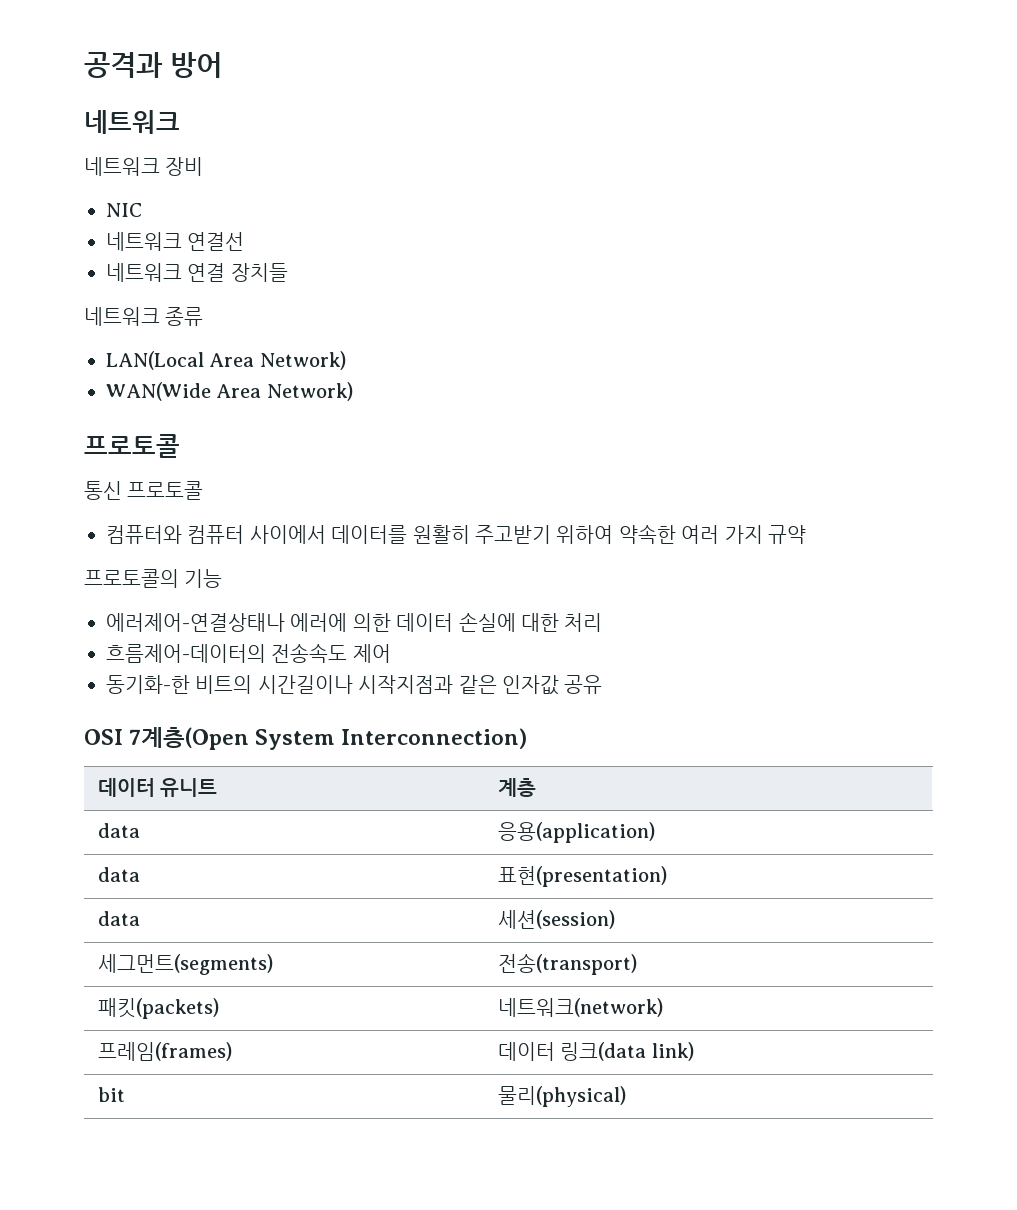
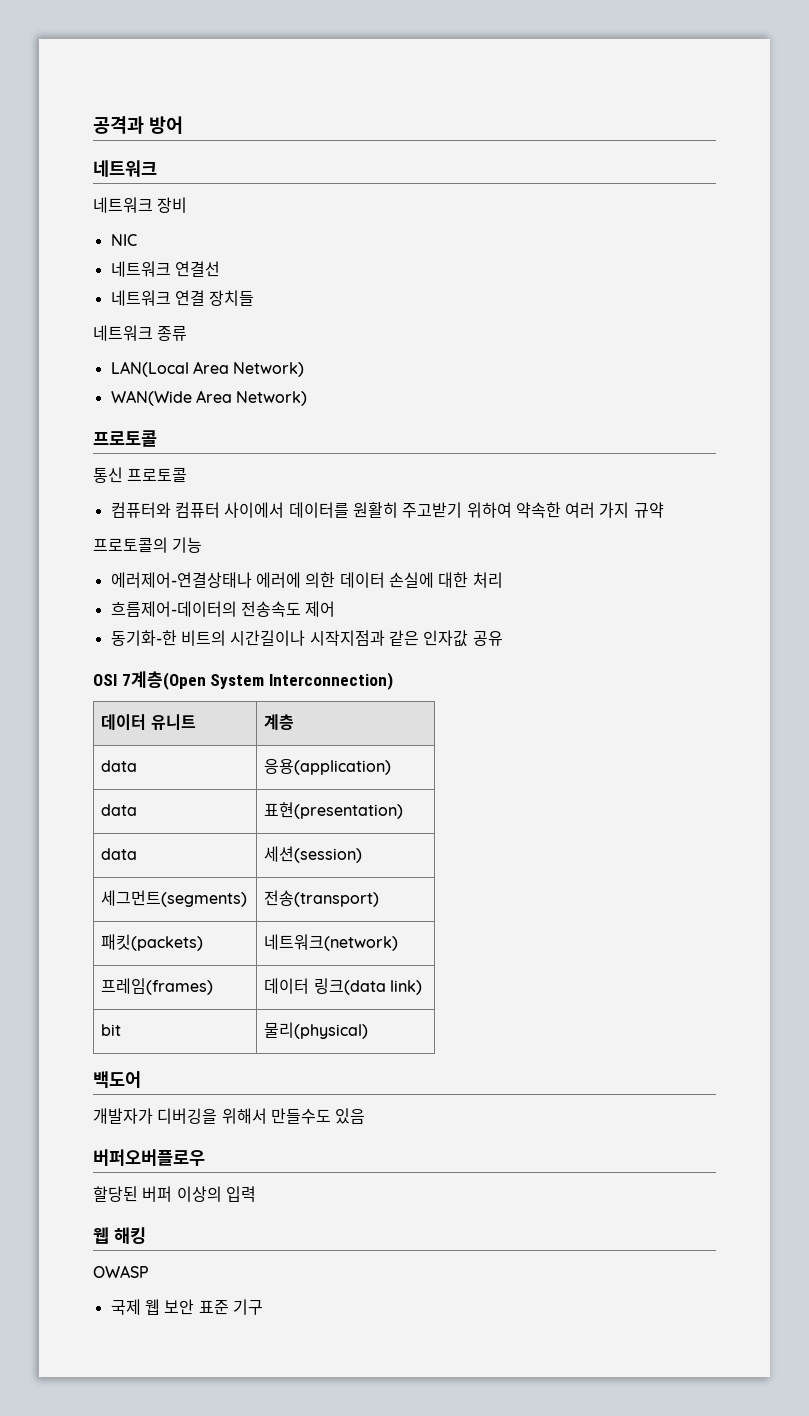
+ 백도어
+ 개발자가 디버깅을 위해서 만들수도 있음
+ 버퍼오버플로우
+ 할당된 버퍼 이상의 입력
+ 웹 해킹
+ OWASP
+ 국제 웹 보안 표준 기구

